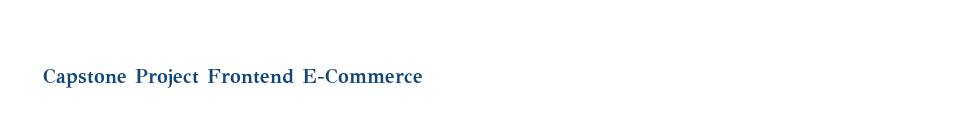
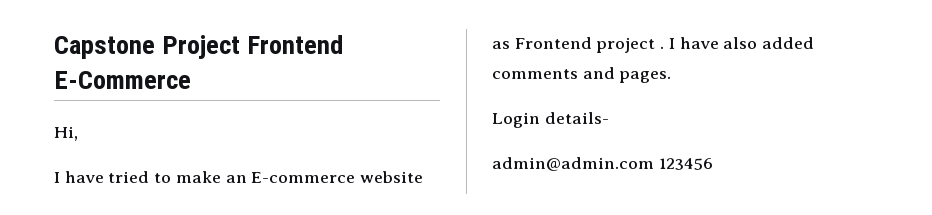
+ Hi,
+ I have tried to make an E-commerce website as Frontend project . I have also added comments and pages.
+ Login details-
+ admin@admin.com 123456

